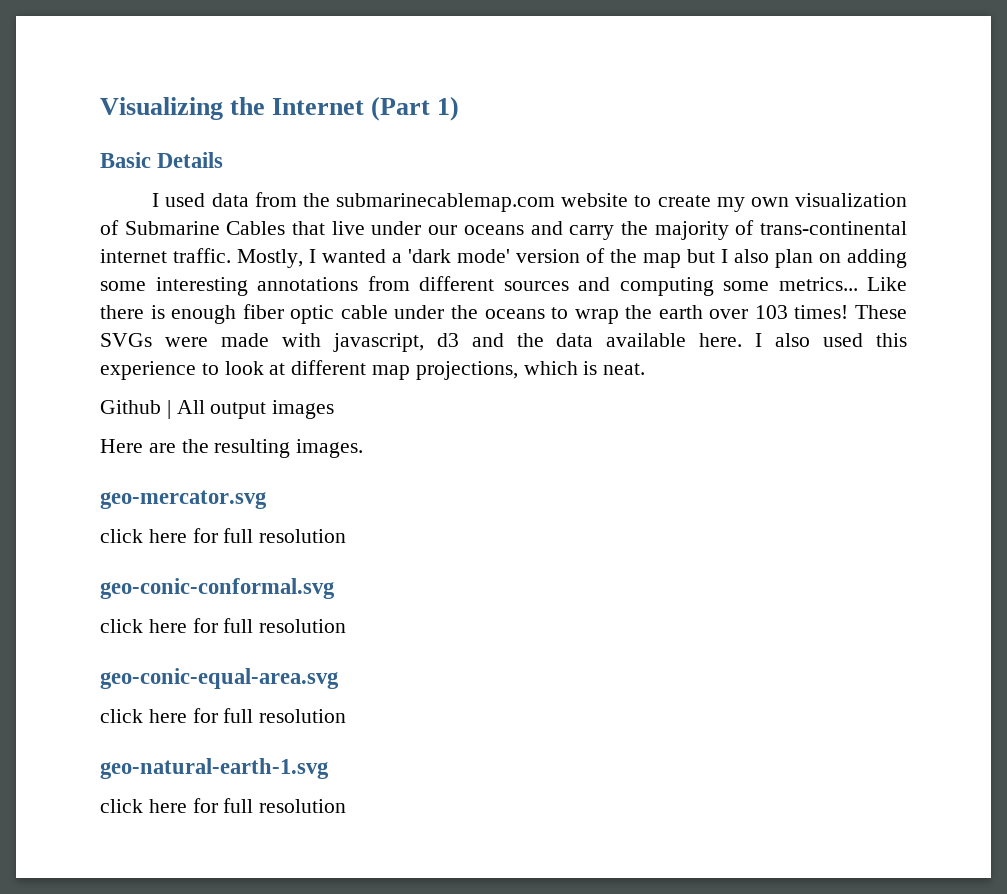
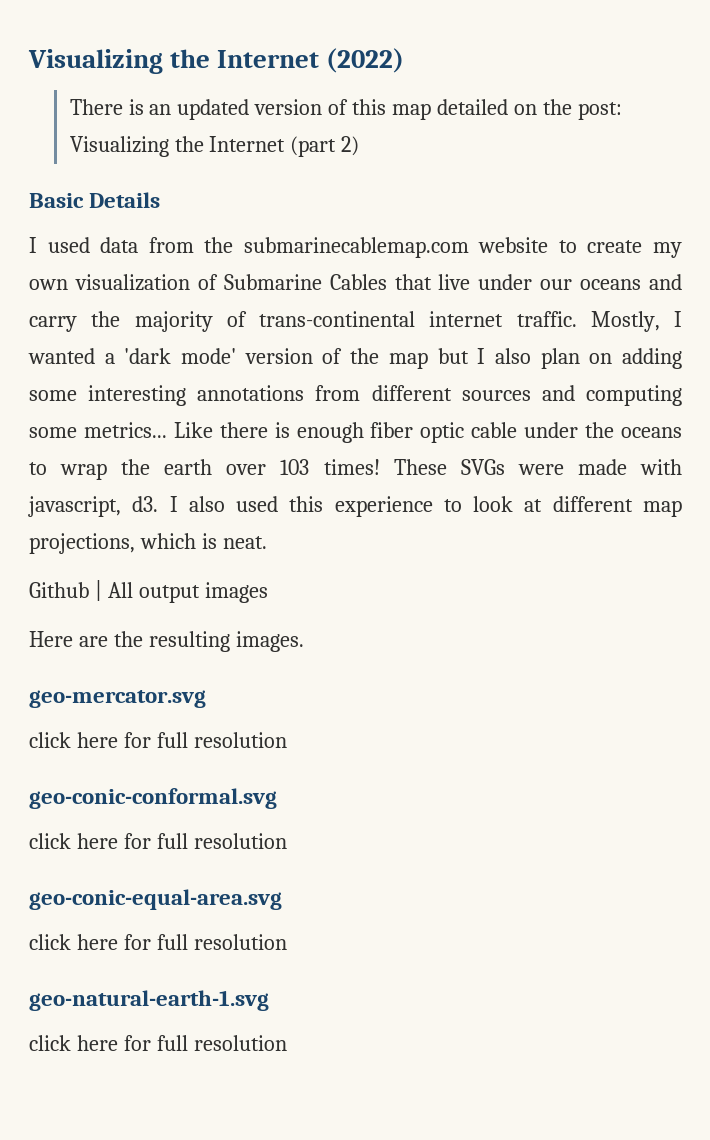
- Visualizing the Internet (Part 1)
+ Visualizing the Internet (2022)
+ There is an updated version of this map detailed on the post: Visualizing the Internet (part 2)
- These SVGs were made with javascript, d3 and the data available here.
+ These SVGs were made with javascript, d3.

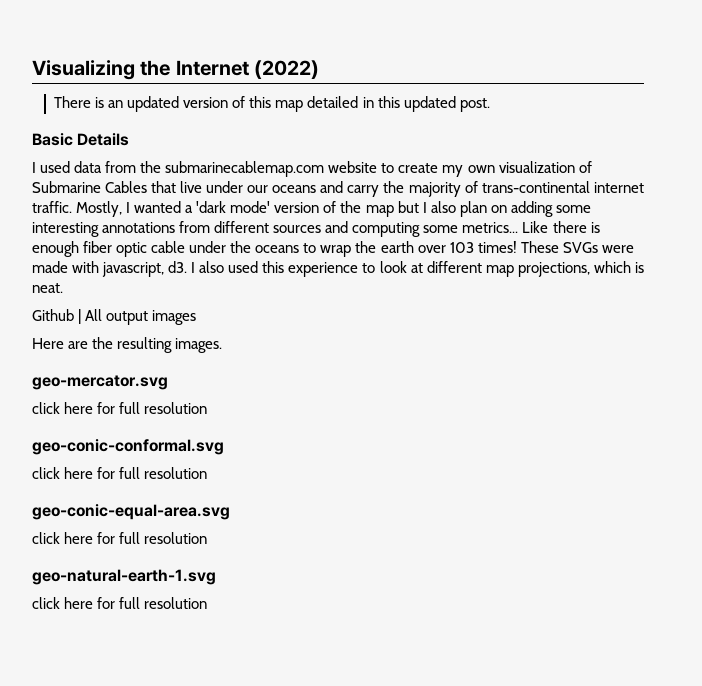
- There is an updated version of this map detailed on the post: Visualizing the Internet (part 2)
+ There is an updated version of this map detailed in this updated post.

